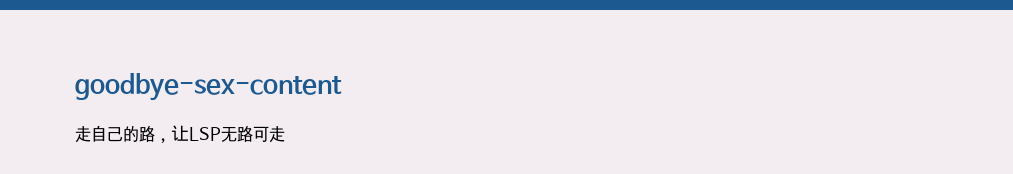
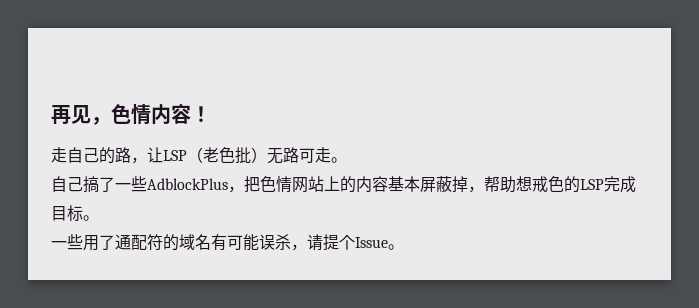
- goodbye-sex-content
+ 再见，色情内容！
- 走自己的路，让LSP无路可走
+ 走自己的路，让LSP（老色批）无路可走。
+ 自己搞了一些AdblockPlus，把色情网站上的内容基本屏蔽掉，帮助想戒色的LSP完成目标。
+ 一些用了通配符的域名有可能误杀，请提个Issue。

